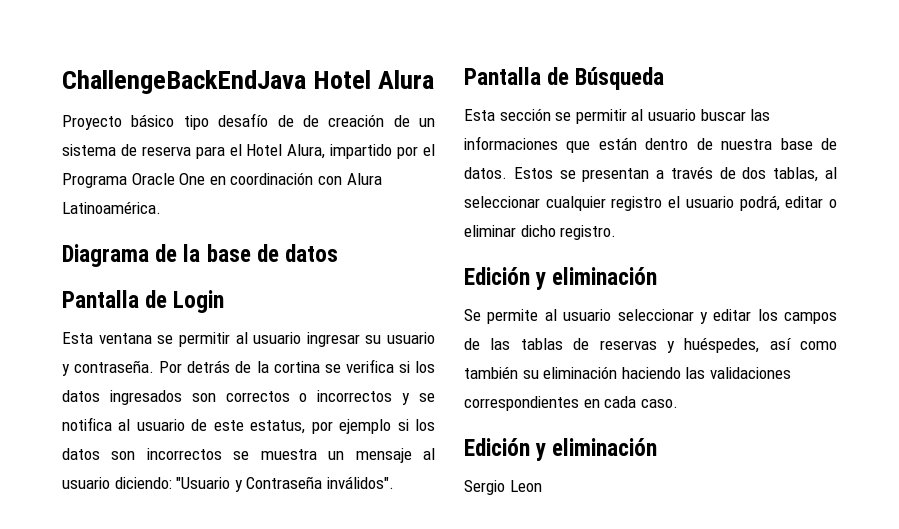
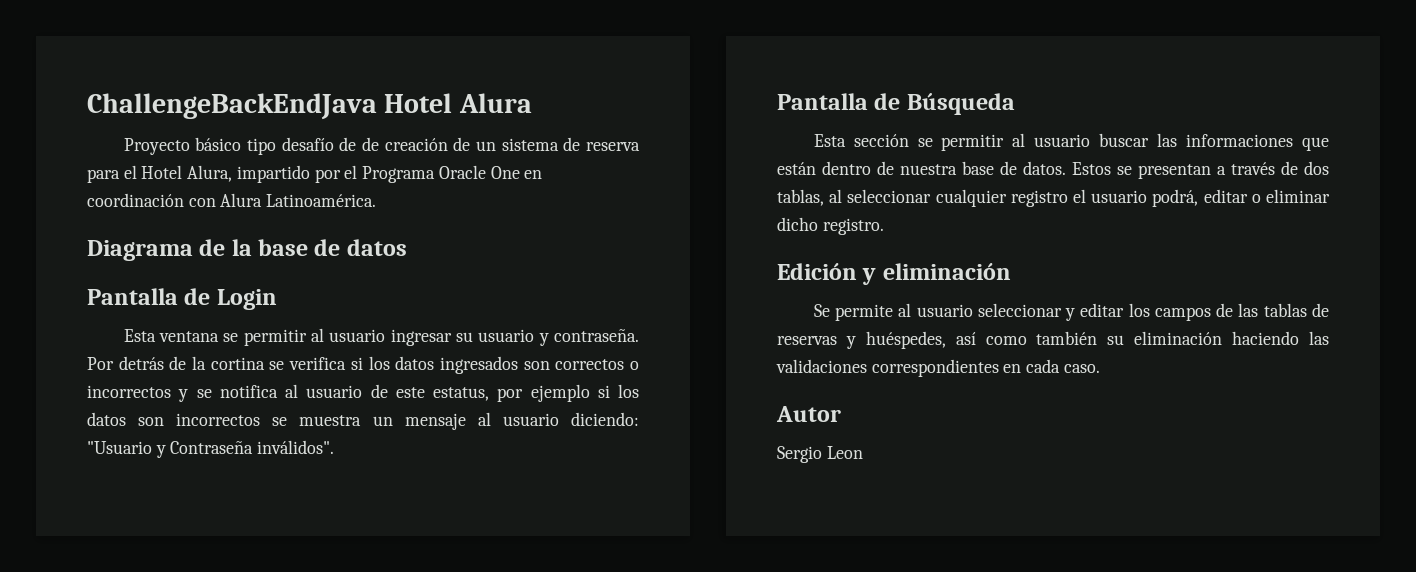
  Se permite al usuario seleccionar y editar los campos de las tablas de reservas y huéspedes, así como también su eliminación haciendo las validaciones correspondientes en cada caso.
- Edición y eliminación
+ Autor

